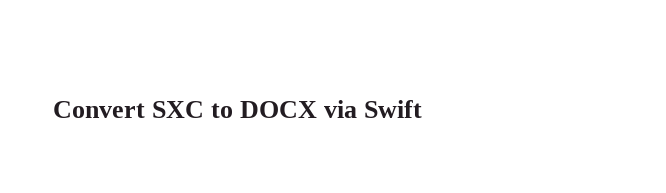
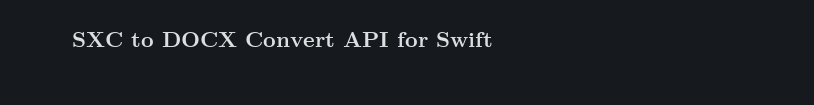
- Convert SXC to DOCX via Swift
+ SXC to DOCX Convert API for Swift

